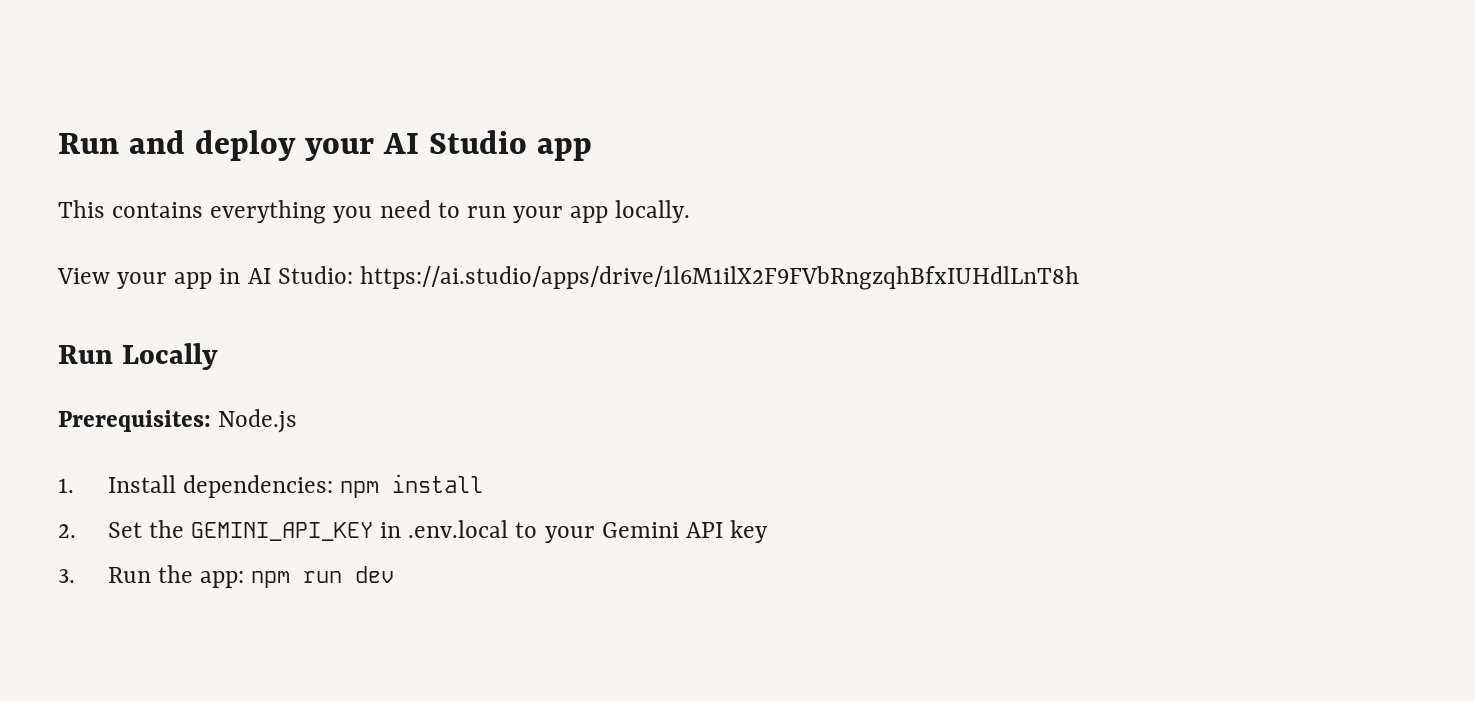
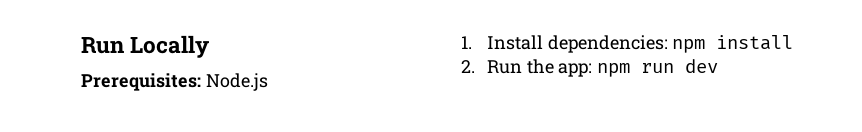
- Run and deploy your AI Studio app
- This contains everything you need to run your app locally.
- View your app in AI Studio: https://ai.studio/apps/drive/1l6M1ilX2F9FVbRngzqhBfxIUHdlLnT8h
- 2. Set the GEMINI_API_KEY in .env.local to your Gemini API key
- 3. Run the app: npm run dev
+ 2. Run the app: npm run dev

